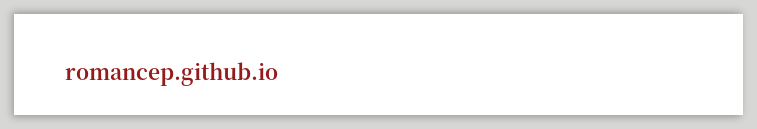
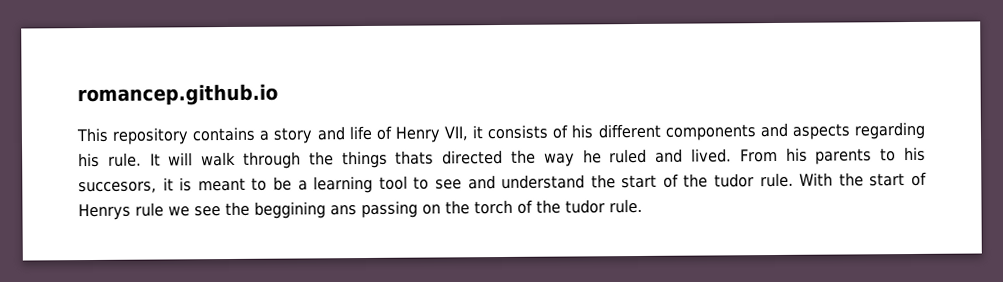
+ This repository contains a story and life of Henry VII, it consists of his different components and aspects regarding his rule. It will walk through the things thats directed the way he ruled and lived. From his parents to his succesors, it is meant to be a learning tool to see and understand the start of the tudor rule. With the start of Henrys rule we see the beggining ans passing on the torch of the tudor rule.

